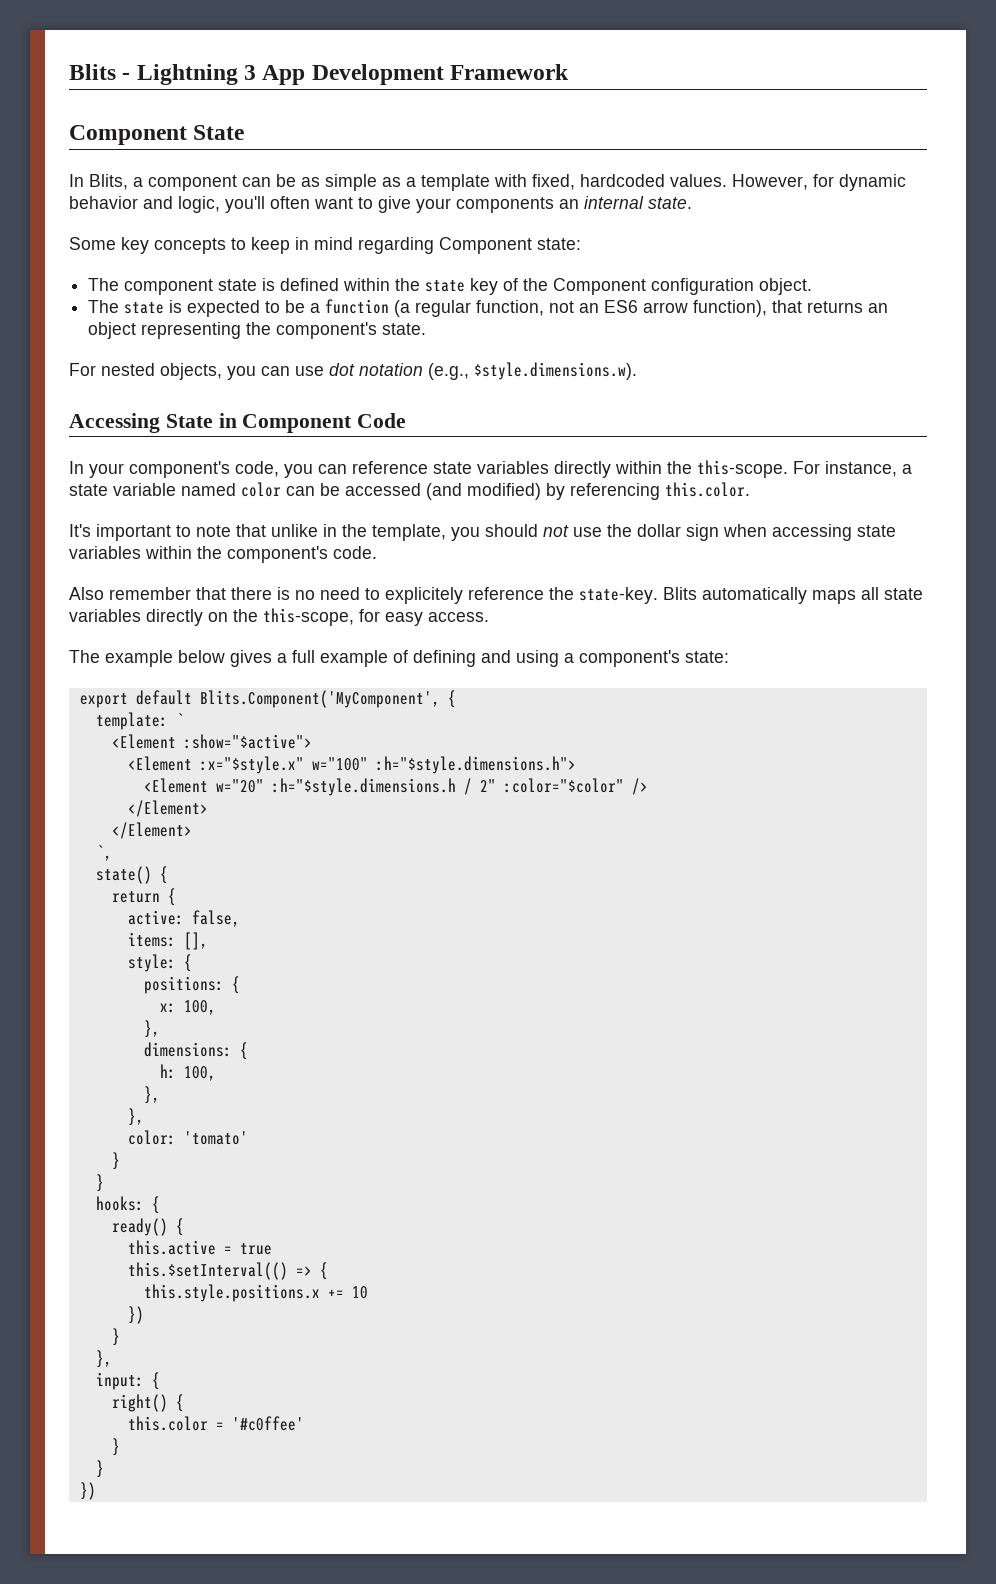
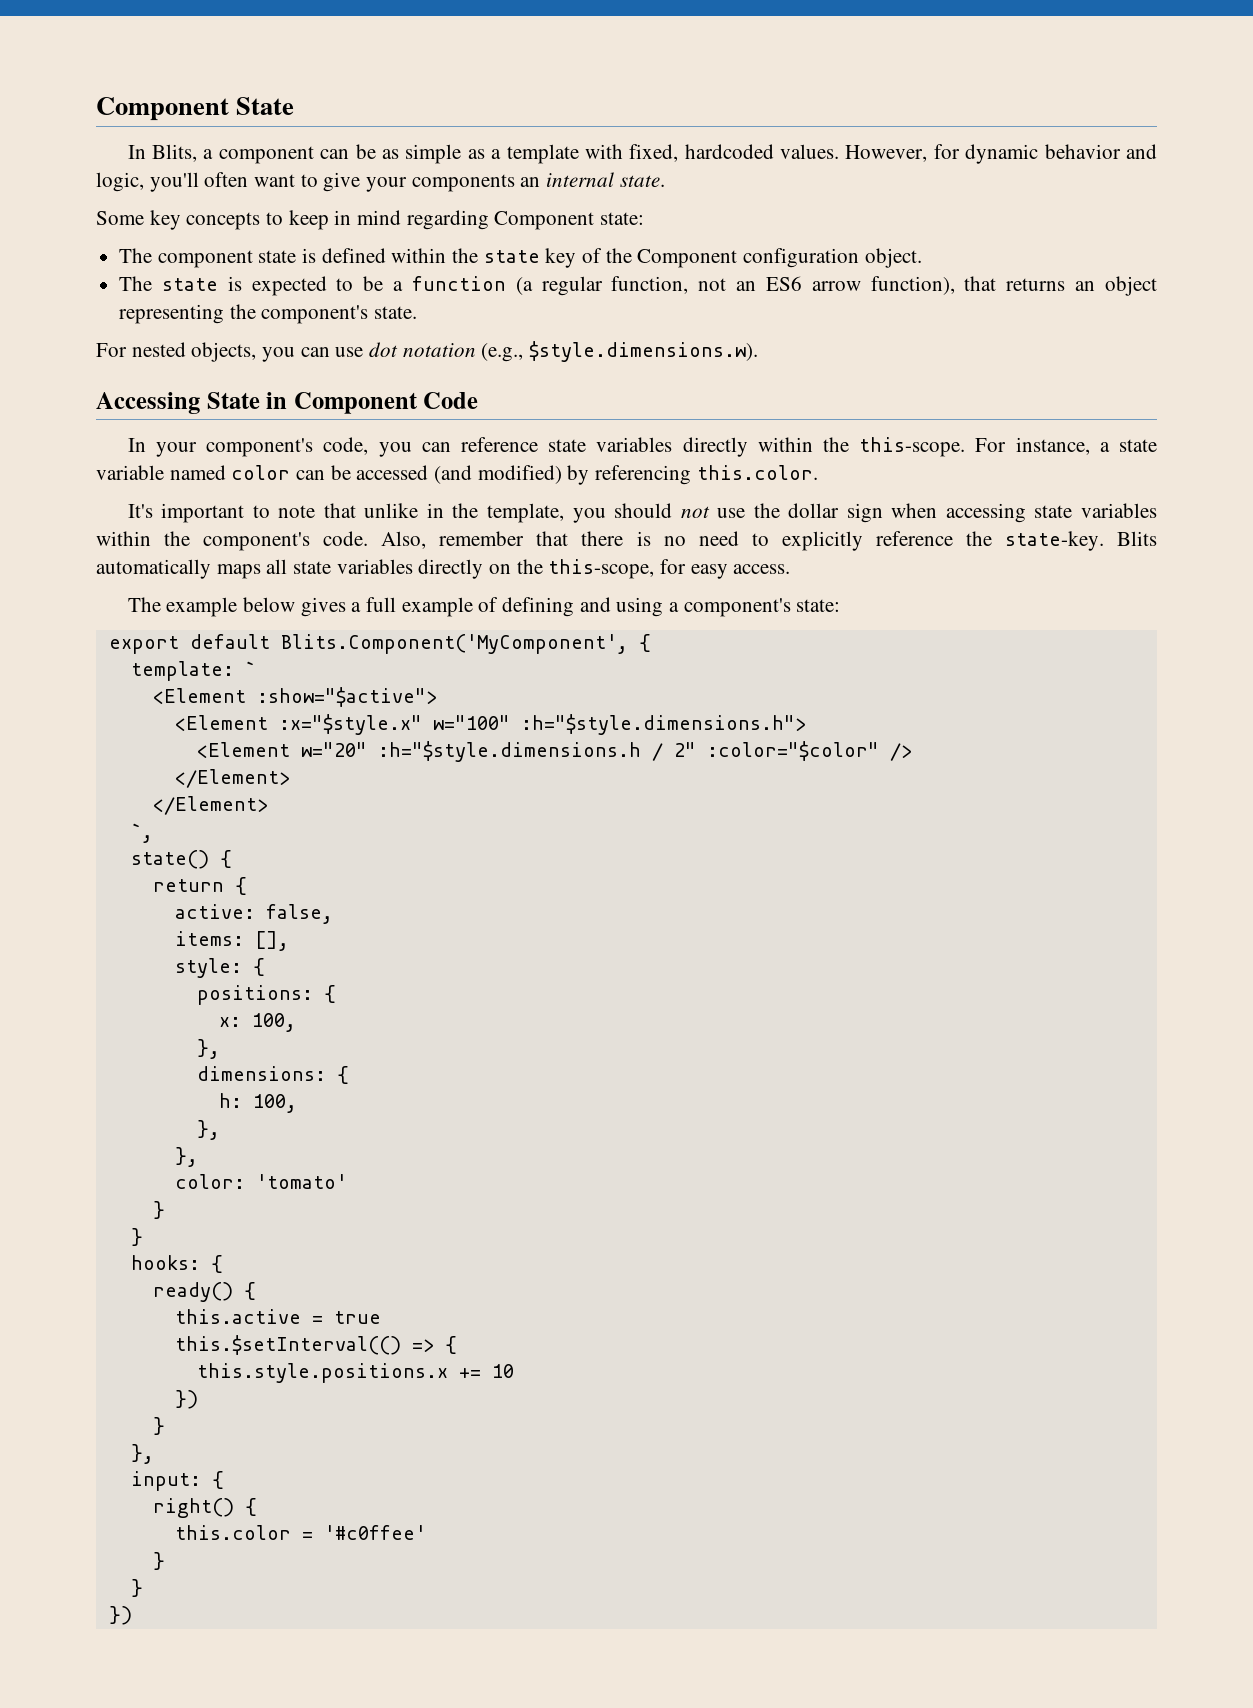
- Blits - Lightning 3 App Development Framework
- It's important to note that unlike in the template, you should not use the dollar sign when accessing state variables within the component's code.
- Also remember that there is no need to explicitely reference the state-key.
+ It's important to note that unlike in the template, you should not use the dollar sign when accessing state variables within the component's code. Also, remember that there is no need to explicitly reference the state-key.

